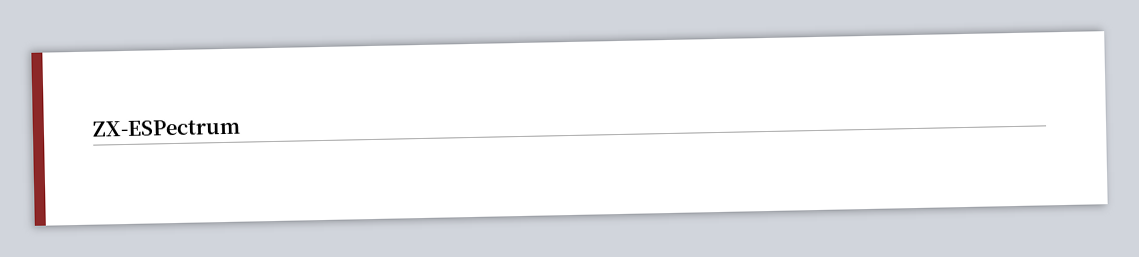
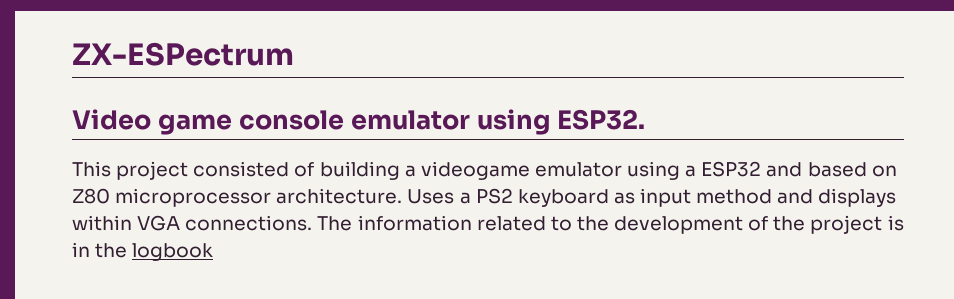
+ Video game console emulator using ESP32.
+ This project consisted of building a videogame emulator using a ESP32 and based on Z80 microprocessor architecture. Uses a PS2 keyboard as input method and displays within VGA connections. The information related to the development of the project is in the logbook

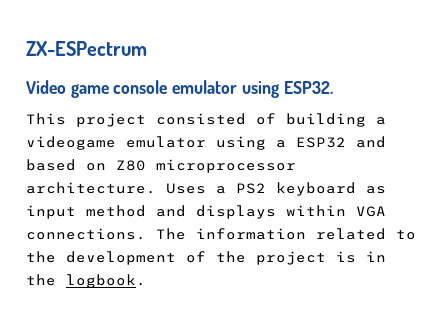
- The information related to the development of the project is in the logbook
+ The information related to the development of the project is in the logbook.

